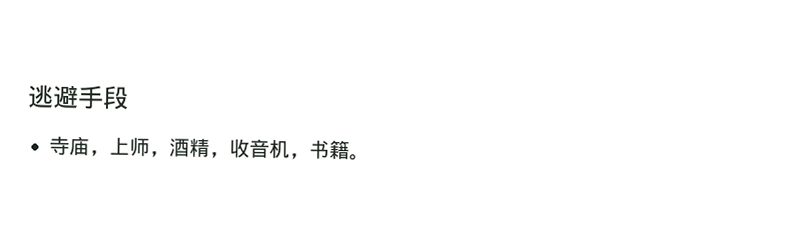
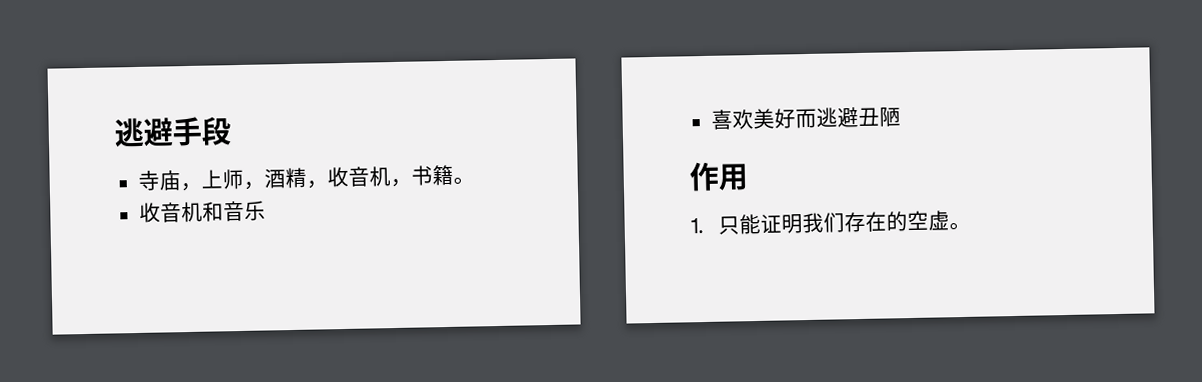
+ 收音机和音乐
+ 喜欢美好而逃避丑陋
+ 作用
+ 1.只能证明我们存在的空虚。

